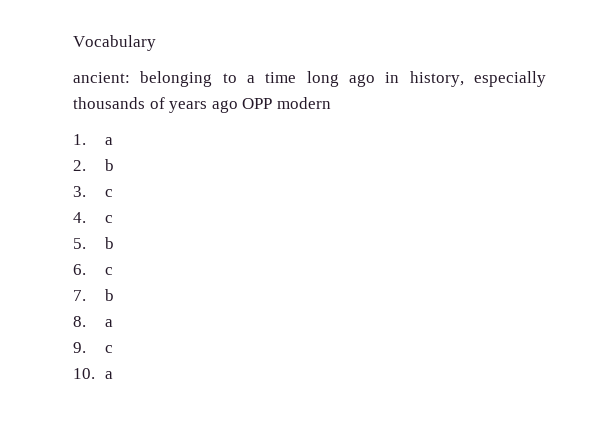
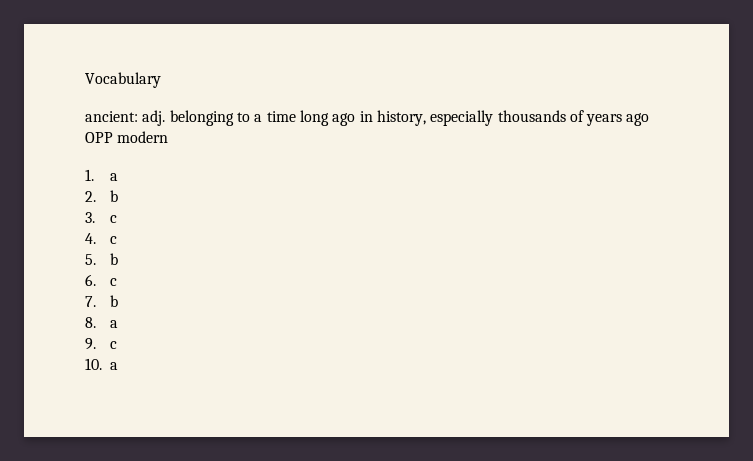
- ancient: belonging to a time long ago in history, especially thousands of years ago OPP modern
+ ancient: adj. belonging to a time long ago in history, especially thousands of years ago OPP modern

